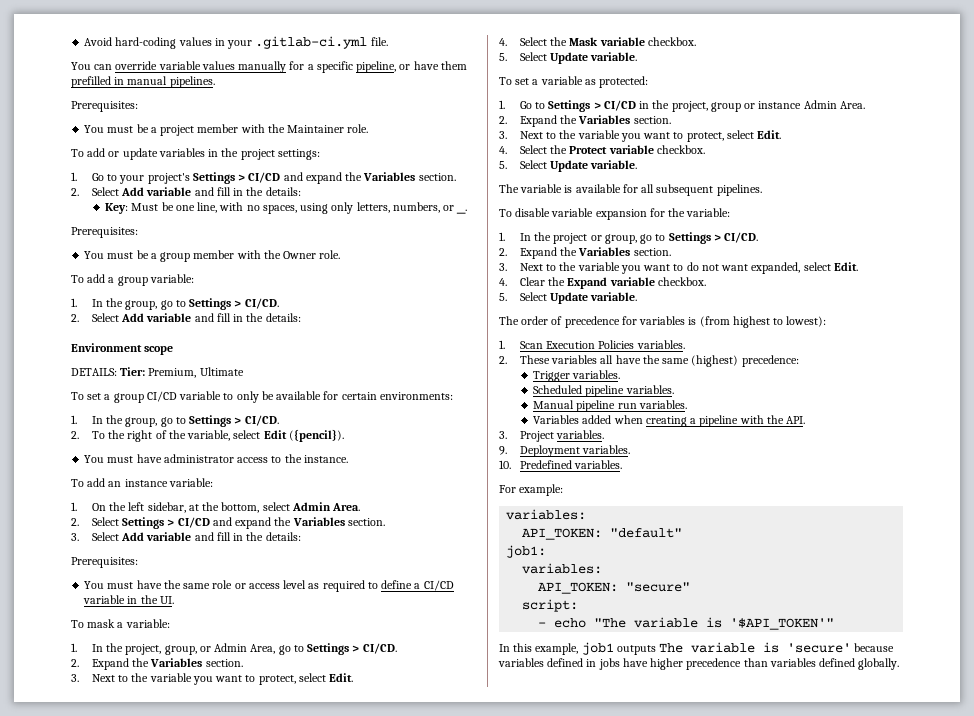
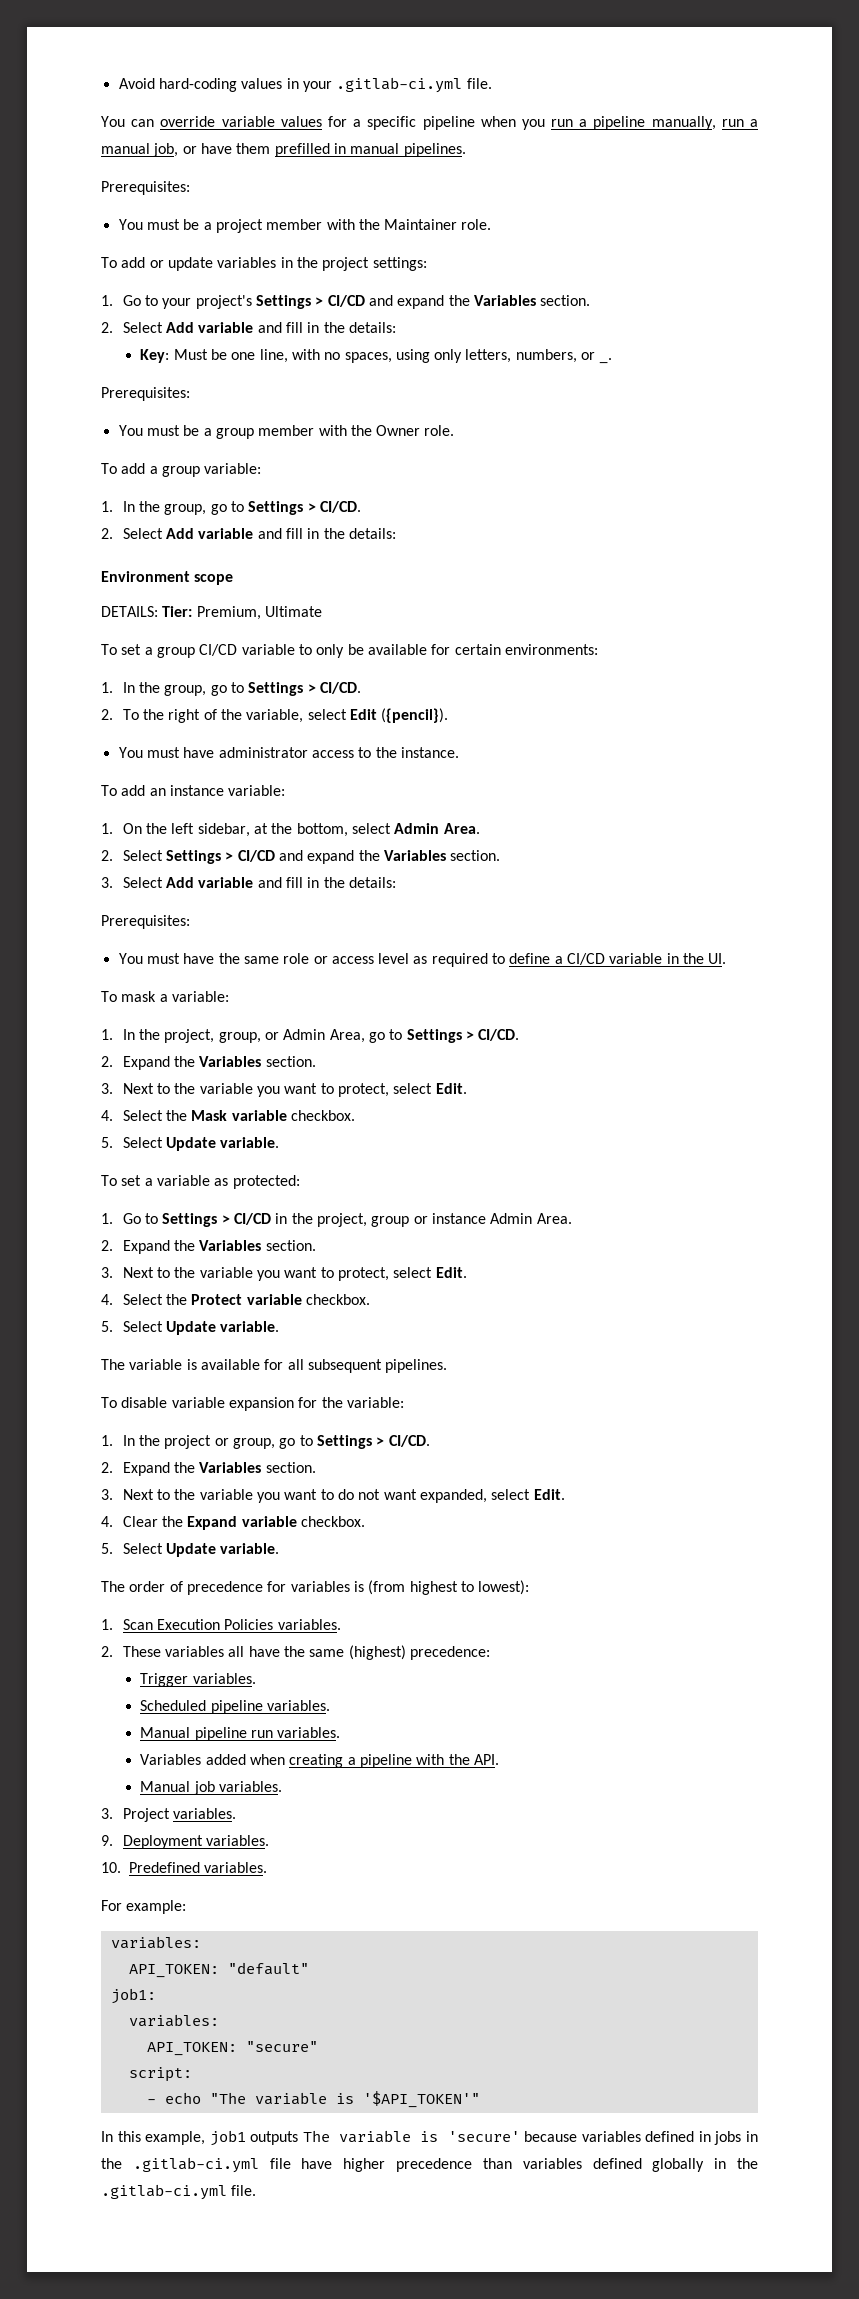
- You can override variable values manually for a specific pipeline, or have them prefilled in manual pipelines.
+ You can override variable values for a specific pipeline when you run a pipeline manually, run a manual job, or have them prefilled in manual pipelines.
+ Manual job variables.
- In this example, job1 outputs The variable is 'secure' because variables defined in jobs have higher precedence than variables defined globally.
+ In this example, job1 outputs The variable is 'secure' because variables defined in jobs in the .gitlab-ci.yml file have higher precedence than variables defined globally in the .gitlab-ci.yml file.

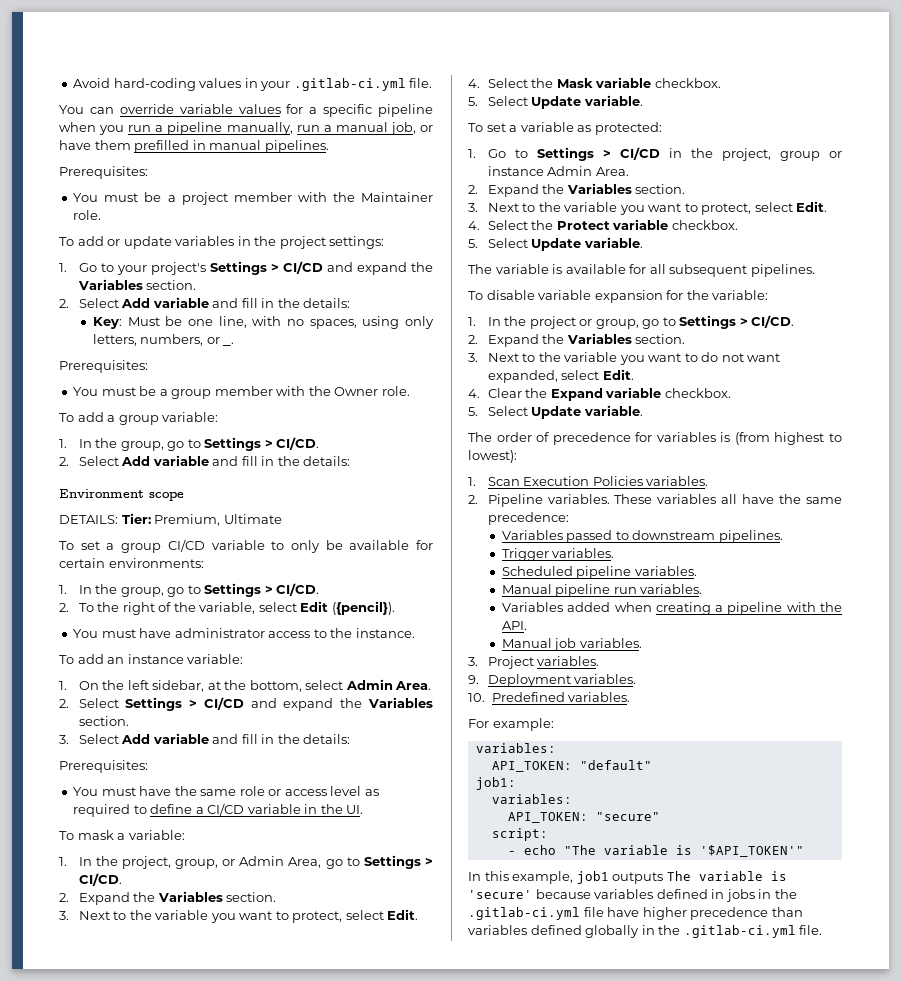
- 2. These variables all have the same (highest) precedence:
+ 2. Pipeline variables. These variables all have the same precedence:
+ Variables passed to downstream pipelines.

